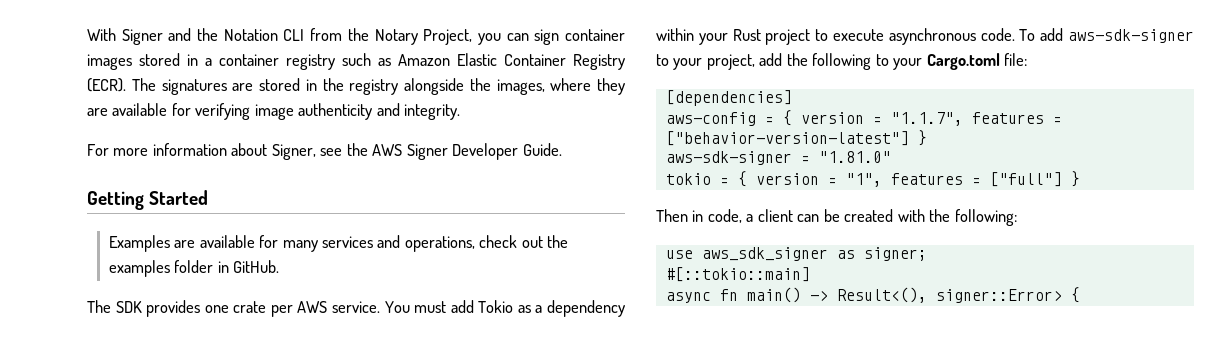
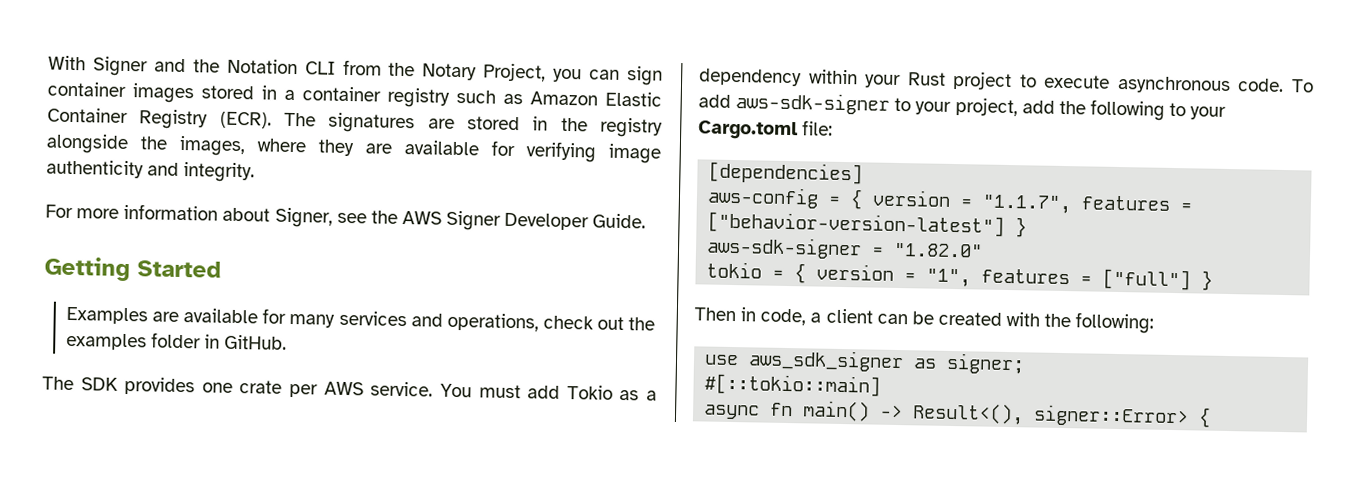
- aws-sdk-signer = "1.81.0"
+ aws-sdk-signer = "1.82.0"

